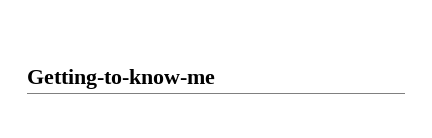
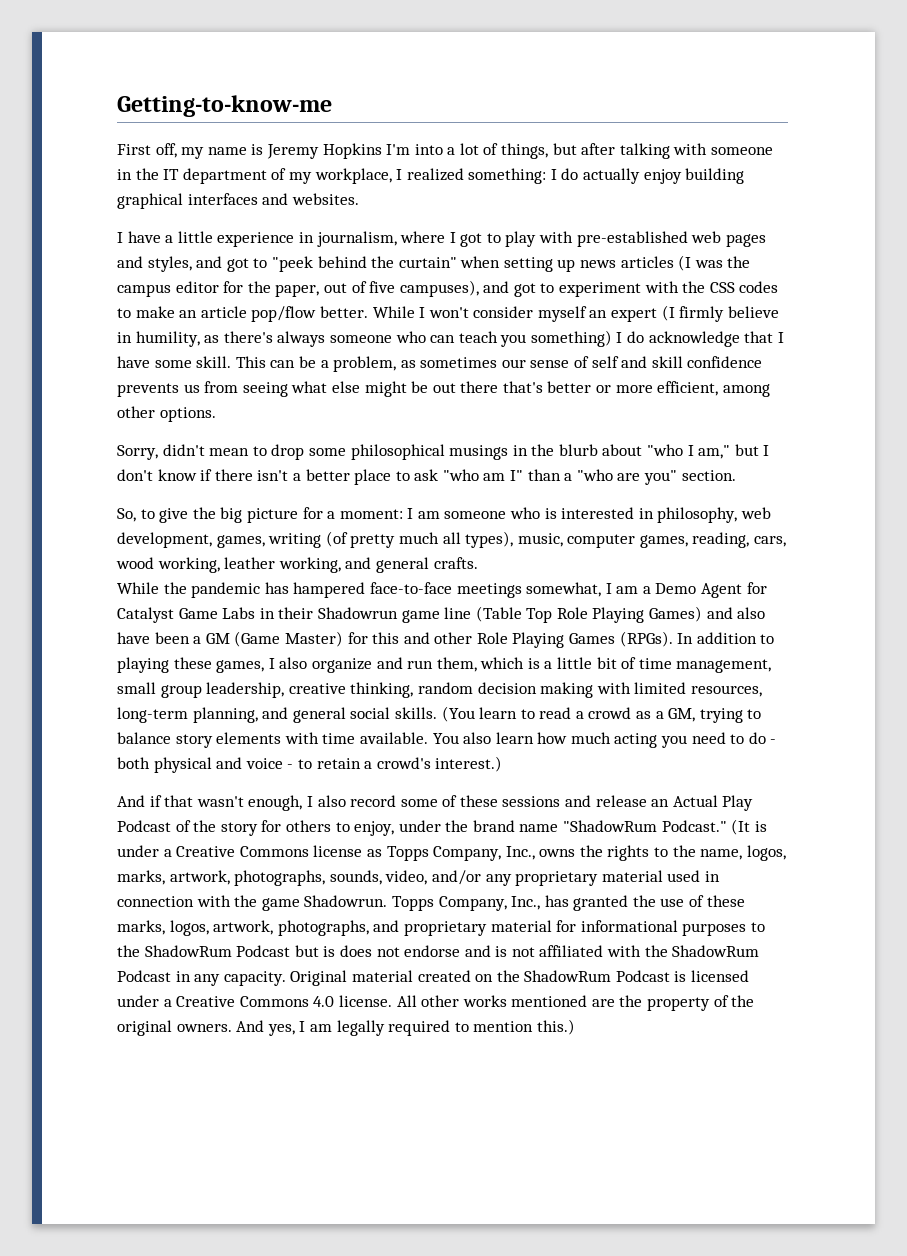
+ First off, my name is Jeremy Hopkins I'm into a lot of things, but after talking with someone in the IT department of my workplace, I realized something: I do actually enjoy building graphical interfaces and websites.
+ I have a little experience in journalism, where I got to play with pre-established web pages and styles, and got to "peek behind the curtain" when setting up news articles (I was the campus editor for the paper, out of five campuses), and got to experiment with the CSS codes to make an article pop/flow better. While I won't consider myself an expert (I firmly believe in humility, as there's always someone who can teach you something) I do acknowledge that I have some skill. This can be a problem, as sometimes our sense of self and skill confidence prevents us from seeing what else might be out there that's better or more efficient, among other options.
+ Sorry, didn't mean to drop some philosophical musings in the blurb about "who I am," but I don't know if there isn't a better place to ask "who am I" than a "who are you" section.
+ So, to give the big picture for a moment: I am someone who is interested in philosophy, web development, games, writing (of pretty much all types), music, computer games, reading, cars, wood working, leather working, and general crafts.
+ While the pandemic has hampered face-to-face meetings somewhat, I am a Demo Agent for Catalyst Game Labs in their Shadowrun game line (Table Top Role Playing Games) and also have been a GM (Game Master) for this and other Role Playing Games (RPGs). In addition to playing these games, I also organize and run them, which is a little bit of time management, small group leadership, creative thinking, random decision making with limited resources, long-term planning, and general social skills. (You learn to read a crowd as a GM, trying to balance story elements with time available. You also learn how much acting you need to do - both physical and voice - to retain a crowd's interest.)
+ And if that wasn't enough, I also record some of these sessions and release an Actual Play Podcast of the story for others to enjoy, under the brand name "ShadowRum Podcast." (It is under a Creative Commons license as Topps Company, Inc., owns the rights to the name, logos, marks, artwork, photographs, sounds, video, and/or any proprietary material used in connection with the game Shadowrun. Topps Company, Inc., has granted the use of these marks, logos, artwork, photographs, and proprietary material for informational purposes to the ShadowRum Podcast but is does not endorse and is not affiliated with the ShadowRum Podcast in any capacity. Original material created on the ShadowRum Podcast is licensed under a Creative Commons 4.0 license. All other works mentioned are the property of the original owners. And yes, I am legally required to mention this.)

